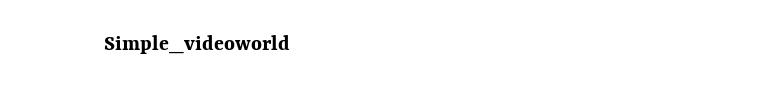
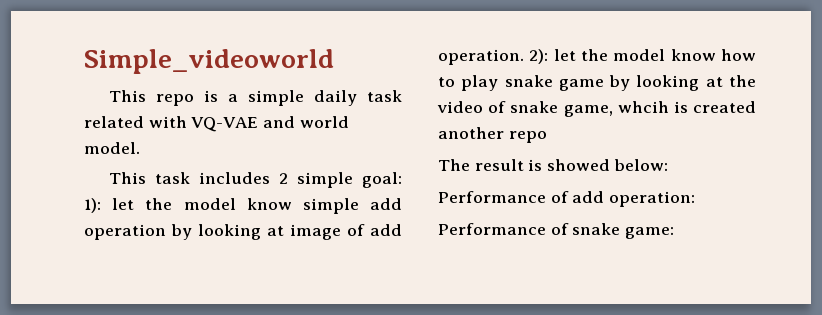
+ This repo is a simple daily task related with VQ-VAE and world model.
+ This task includes 2 simple goal: 1): let the model know simple add operation by looking at image of add operation. 2): let the model know how to play snake game by looking at the video of snake game, whcih is created another repo
+ The result is showed below:
+ Performance of add operation:
+ Performance of snake game:

